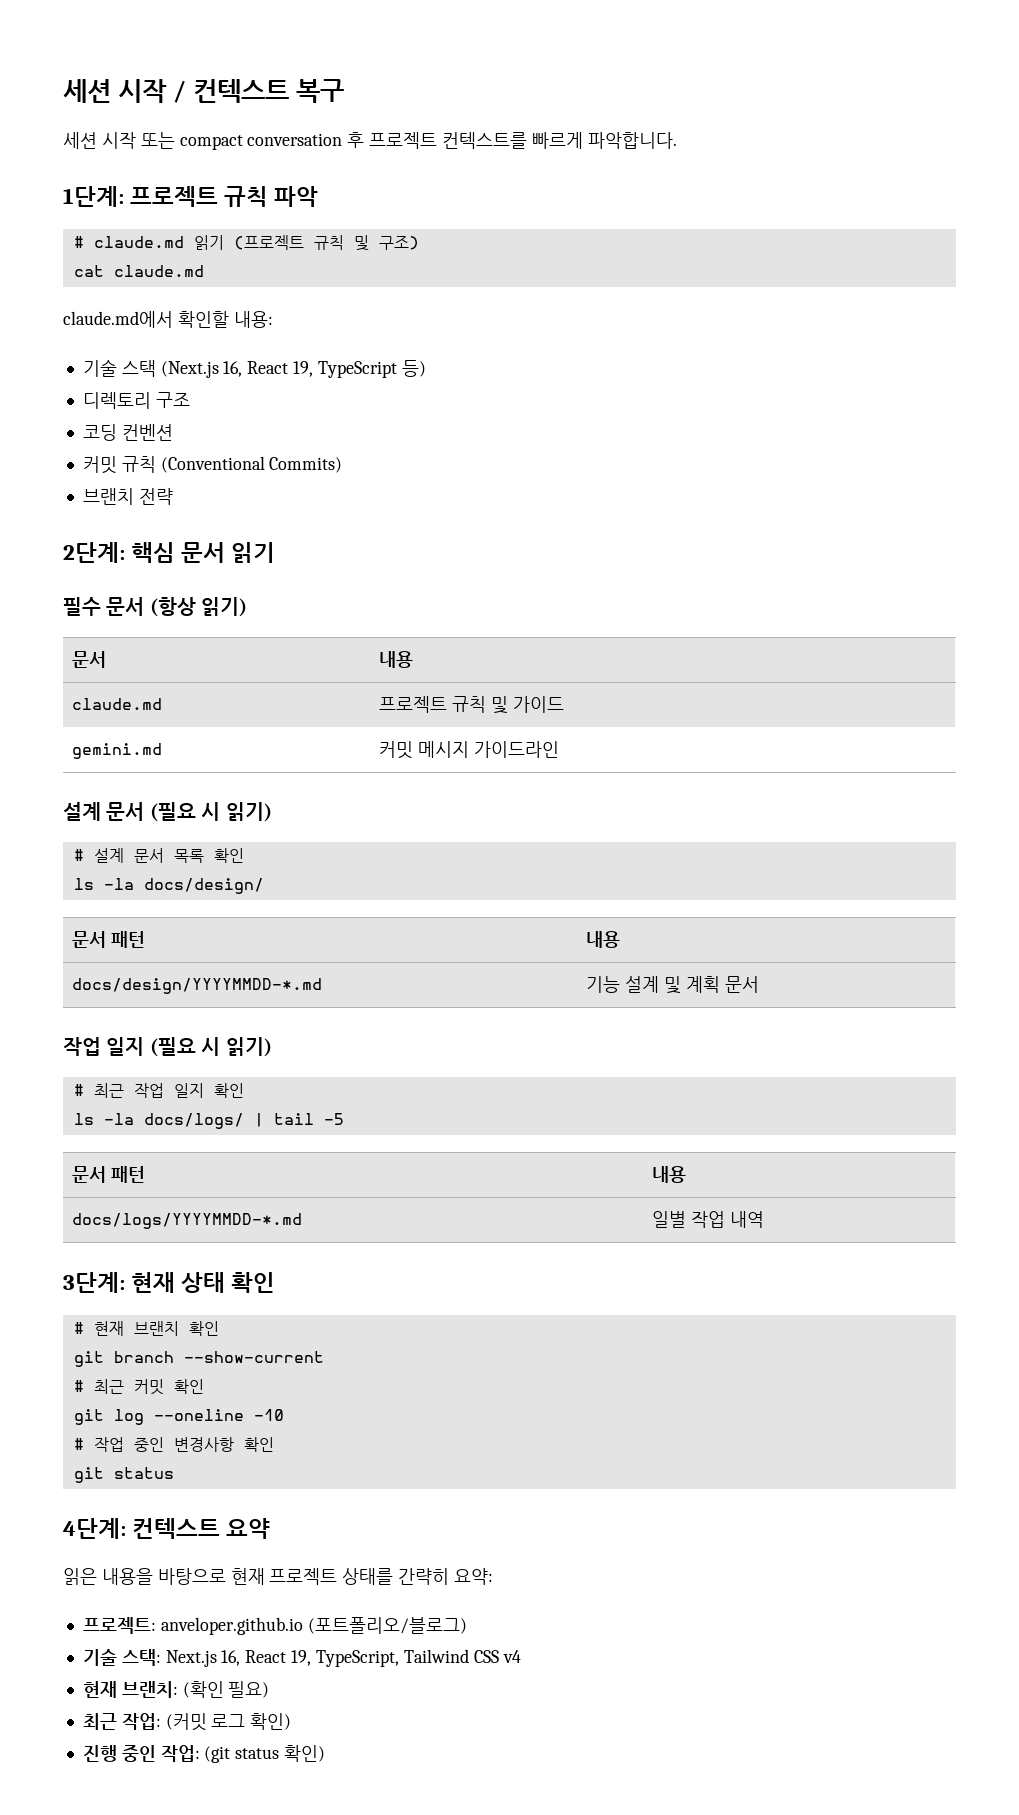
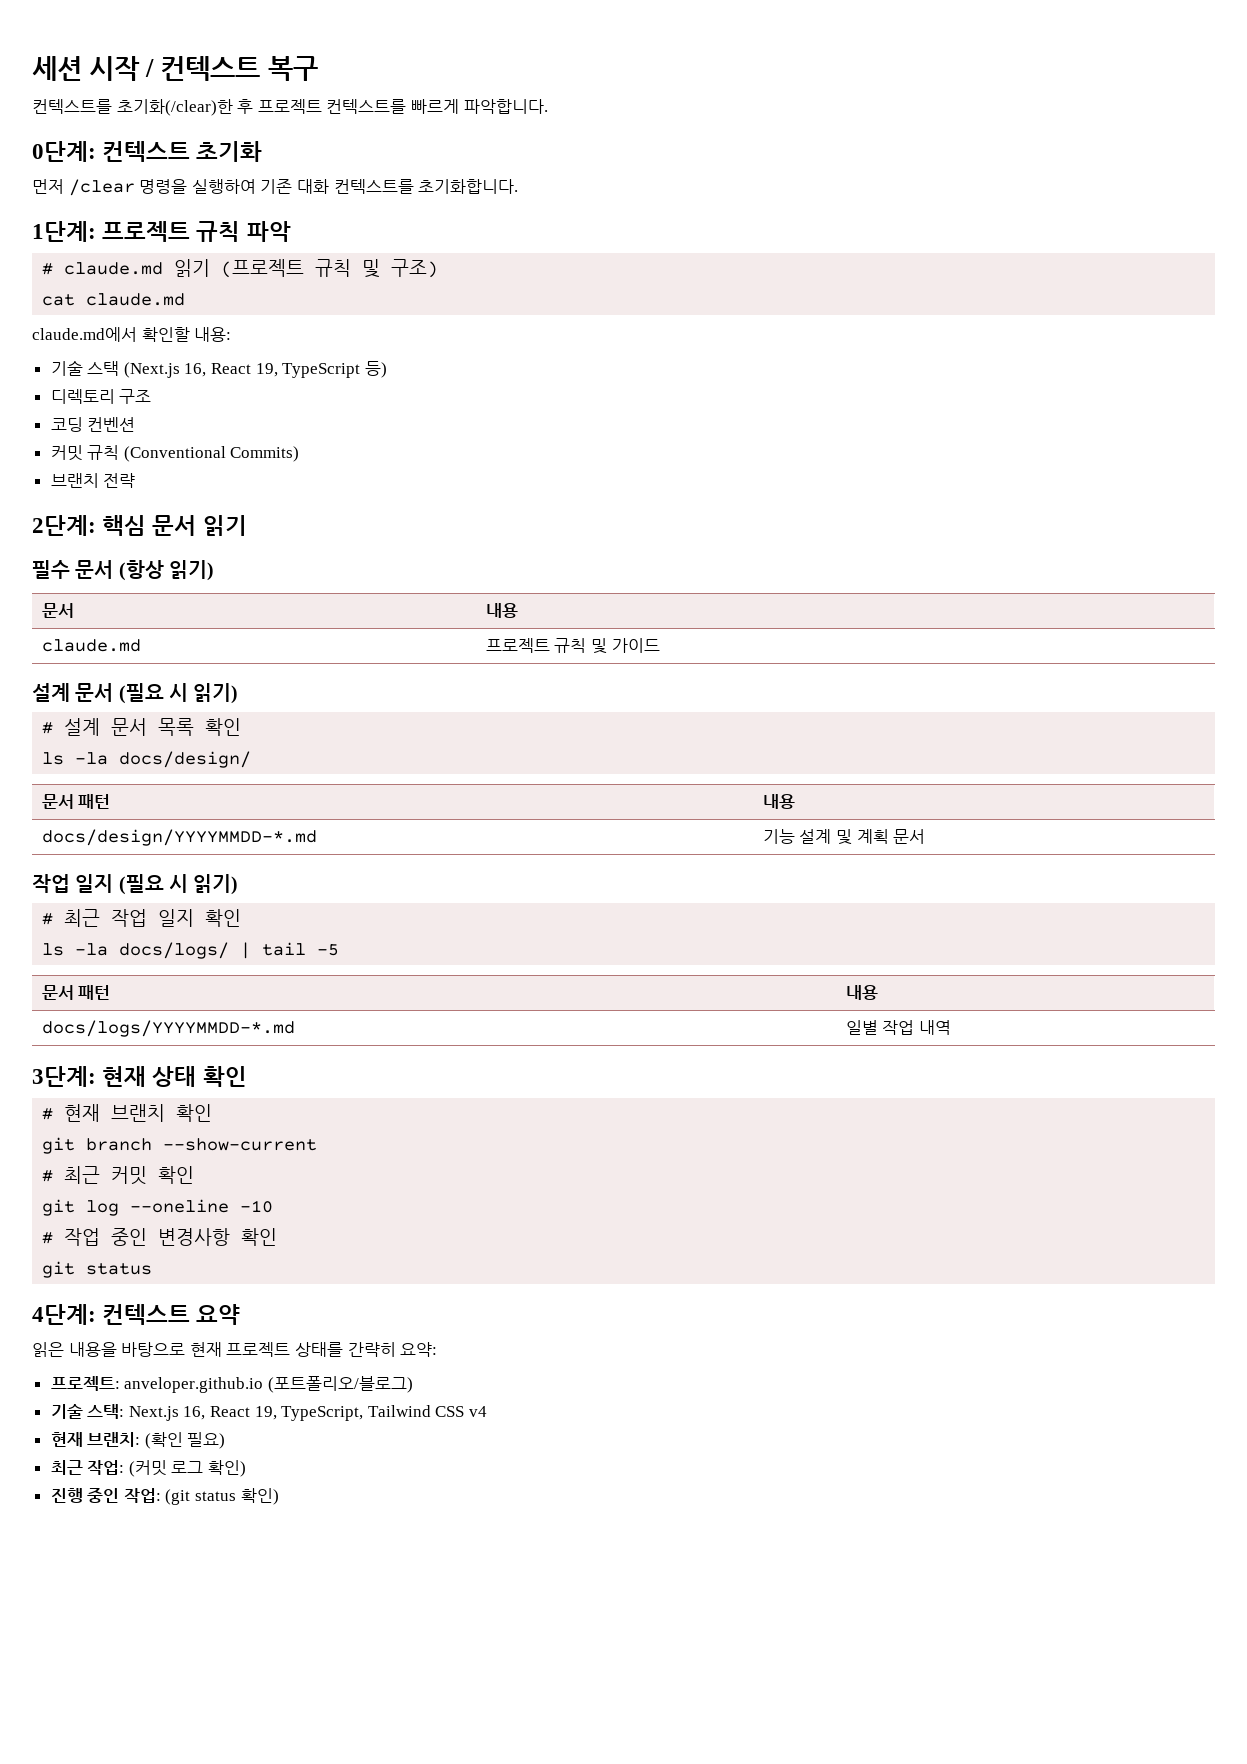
- 세션 시작 또는 compact conversation 후 프로젝트 컨텍스트를 빠르게 파악합니다.
+ 컨텍스트를 초기화(/clear)한 후 프로젝트 컨텍스트를 빠르게 파악합니다.
+ 0단계: 컨텍스트 초기화
+ 먼저 /clear 명령을 실행하여 기존 대화 컨텍스트를 초기화합니다.
- gemini.md | 커밋 메시지 가이드라인

